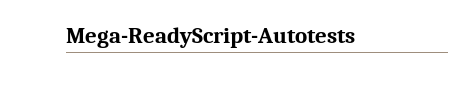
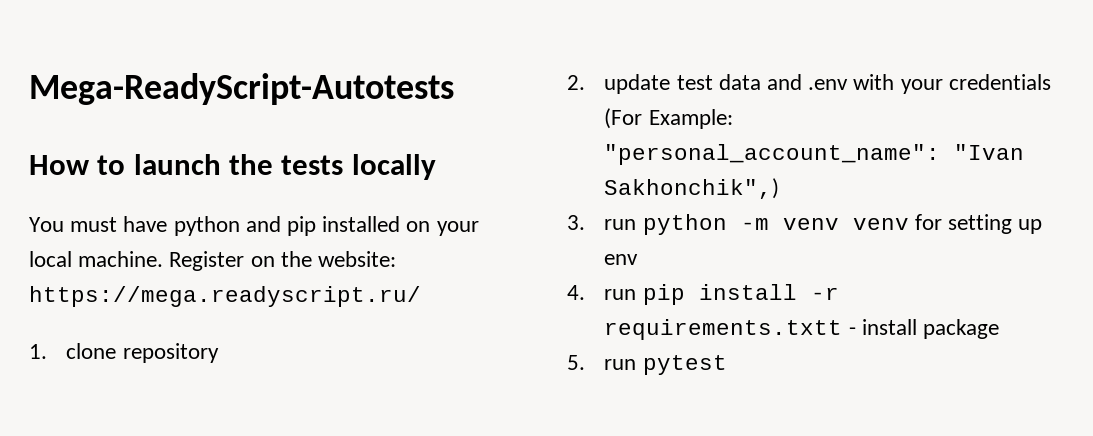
+ How to launch the tests locally
+ You must have python and pip installed on your local machine. Register on the website: https://mega.readyscript.ru/
+ 1. clone repository
+ 2. update test data and .env with your credentials (For Example: "personal_account_name": "Ivan Sakhonchik",)
+ 3. run python -m venv venv for setting up env
+ 4. run pip install -r requirements.txtt - install package
+ 5. run pytest

